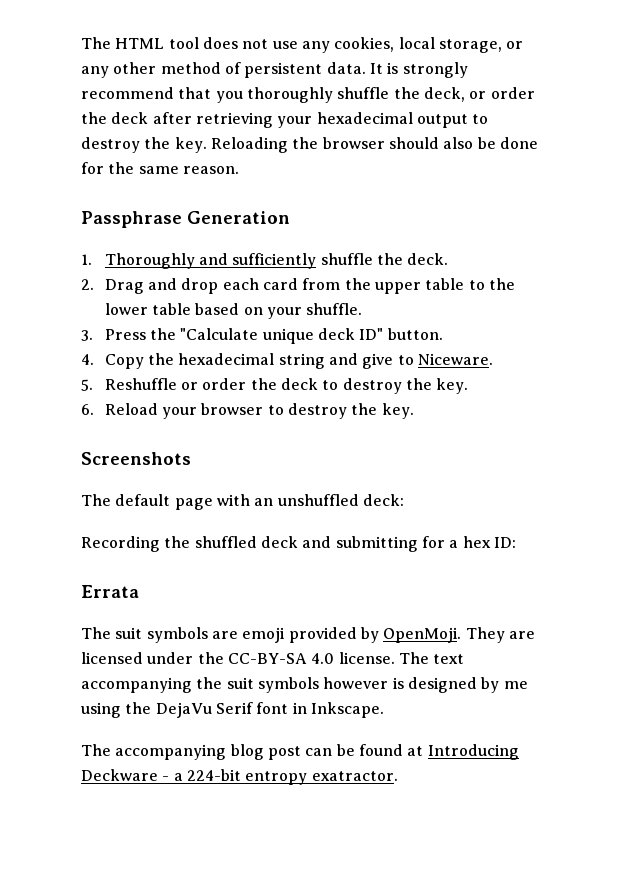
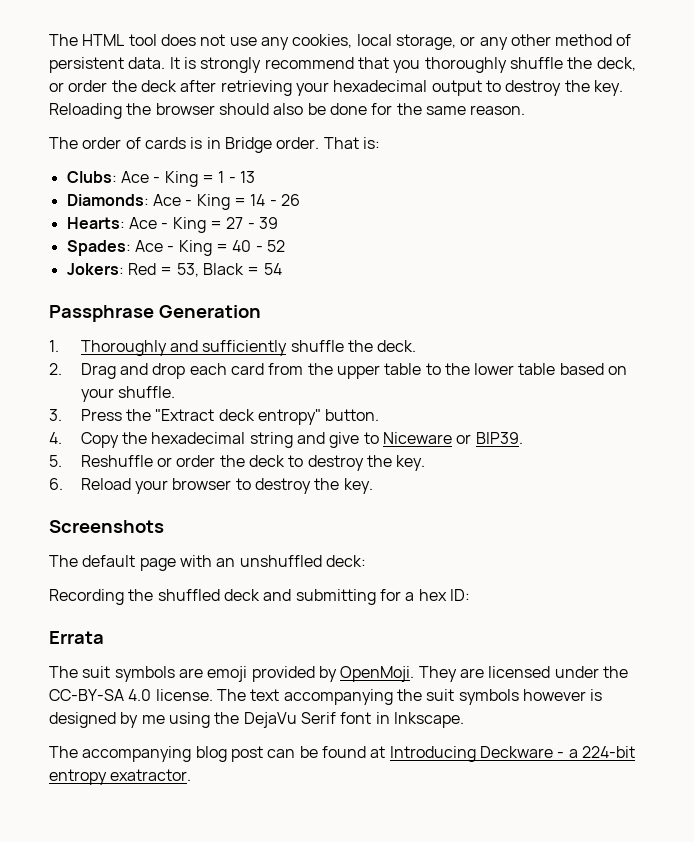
+ The order of cards is in Bridge order. That is:
+ Clubs: Ace - King = 1 - 13
+ Diamonds: Ace - King = 14 - 26
+ Hearts: Ace - King = 27 - 39
+ Spades: Ace - King = 40 - 52
+ Jokers: Red = 53, Black = 54
- 3. Press the "Calculate unique deck ID" button.
+ 3. Press the "Extract deck entropy" button.
- 4. Copy the hexadecimal string and give to Niceware.
+ 4. Copy the hexadecimal string and give to Niceware or BIP39.

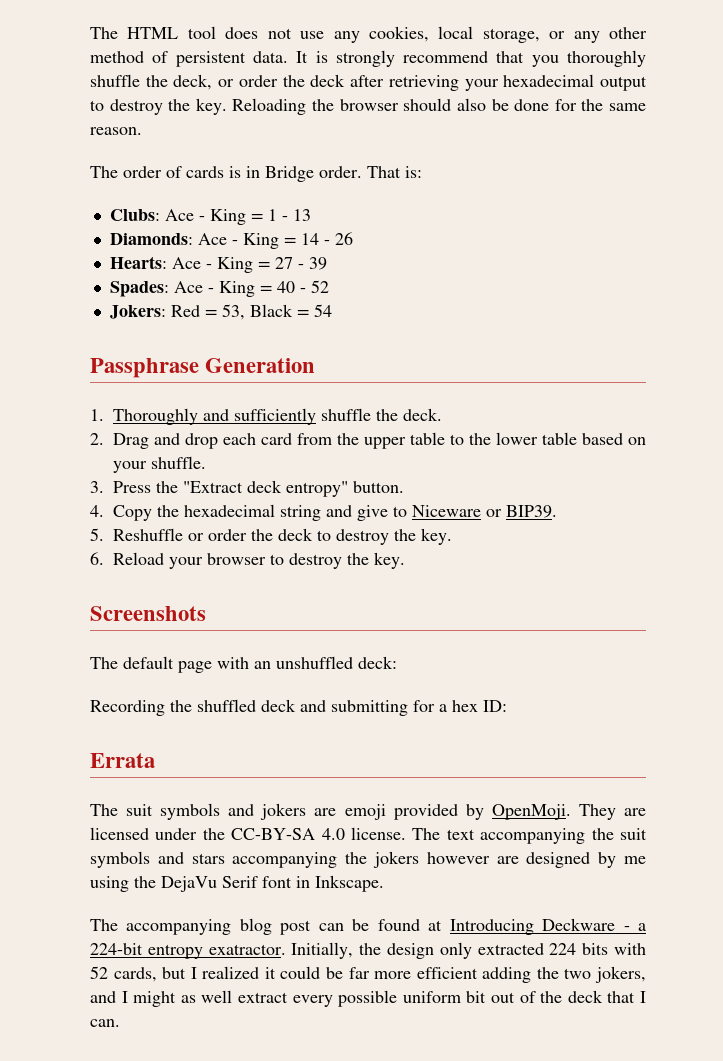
- The suit symbols are emoji provided by OpenMoji.
+ The suit symbols and jokers are emoji provided by OpenMoji.
- The text accompanying the suit symbols however is designed by me using the DejaVu Serif font in Inkscape.
+ The text accompanying the suit symbols and stars accompanying the jokers however are designed by me using the DejaVu Serif font in Inkscape.
+ Initially, the design only extracted 224 bits with 52 cards, but I realized it could be far more efficient adding the two jokers, and I might as well extract every possible uniform bit out of the deck that I can.

